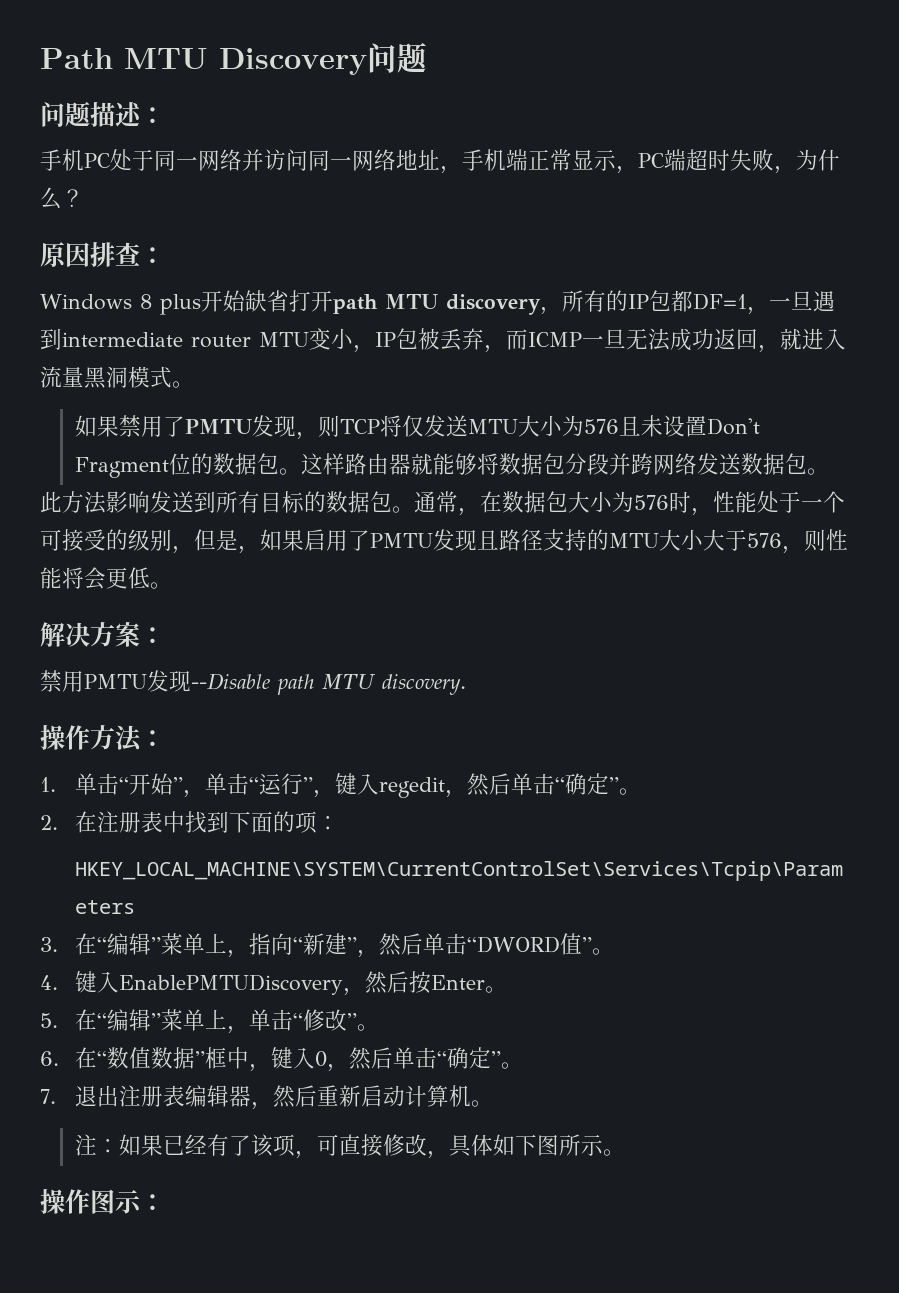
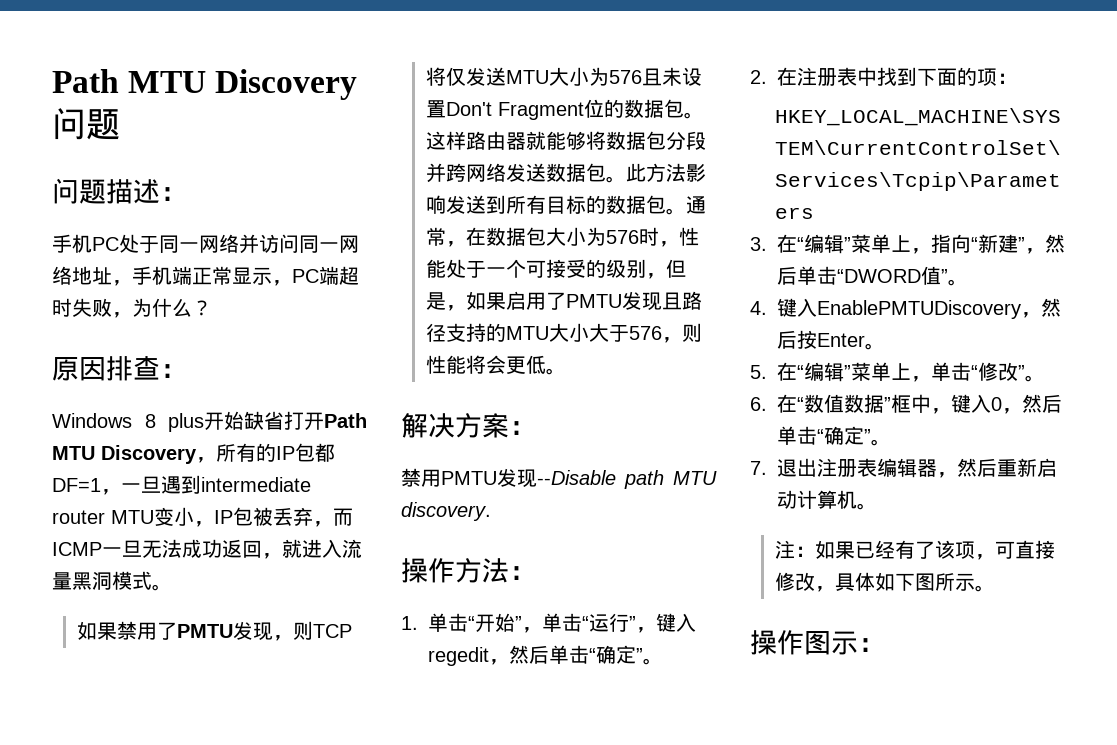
- Windows 8 plus开始缺省打开path MTU discovery，所有的IP包都DF=1，一旦遇到intermediate router MTU变小，IP包被丢弃，而ICMP一旦无法成功返回，就进入流量黑洞模式。
+ Windows 8 plus开始缺省打开Path MTU Discovery，所有的IP包都DF=1，一旦遇到intermediate router MTU变小，IP包被丢弃，而ICMP一旦无法成功返回，就进入流量黑洞模式。
- 这样路由器就能够将数据包分段并跨网络发送数据包。
- 此方法影响发送到所有目标的数据包。
+ 这样路由器就能够将数据包分段并跨网络发送数据包。此方法影响发送到所有目标的数据包。

